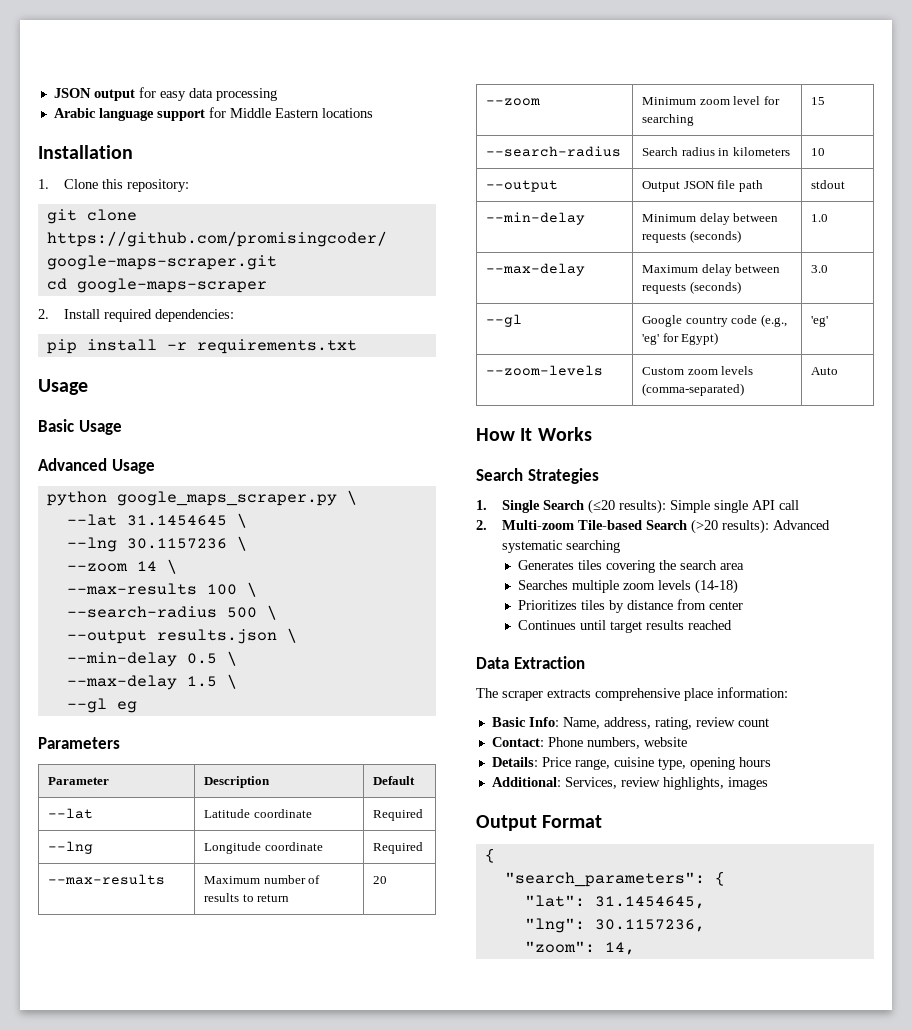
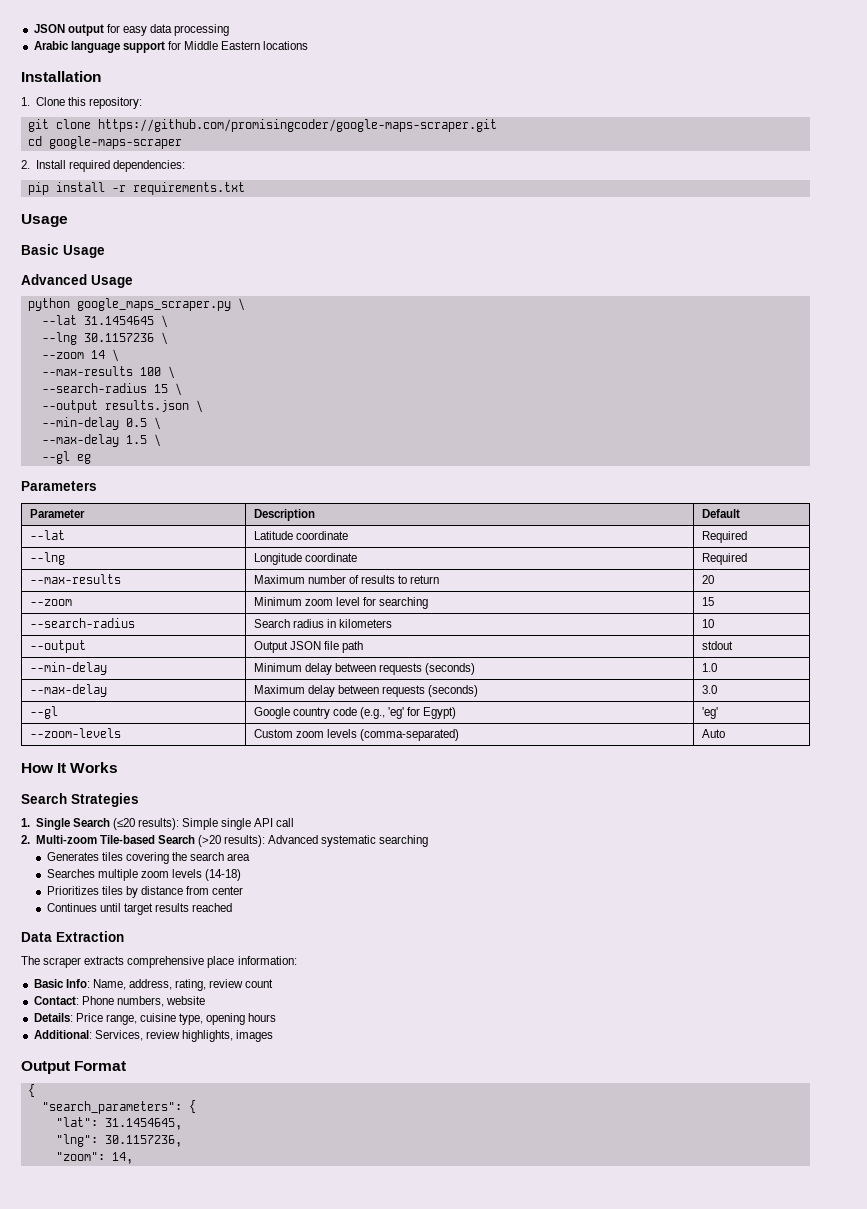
- --search-radius 500 \
+ --search-radius 15 \

